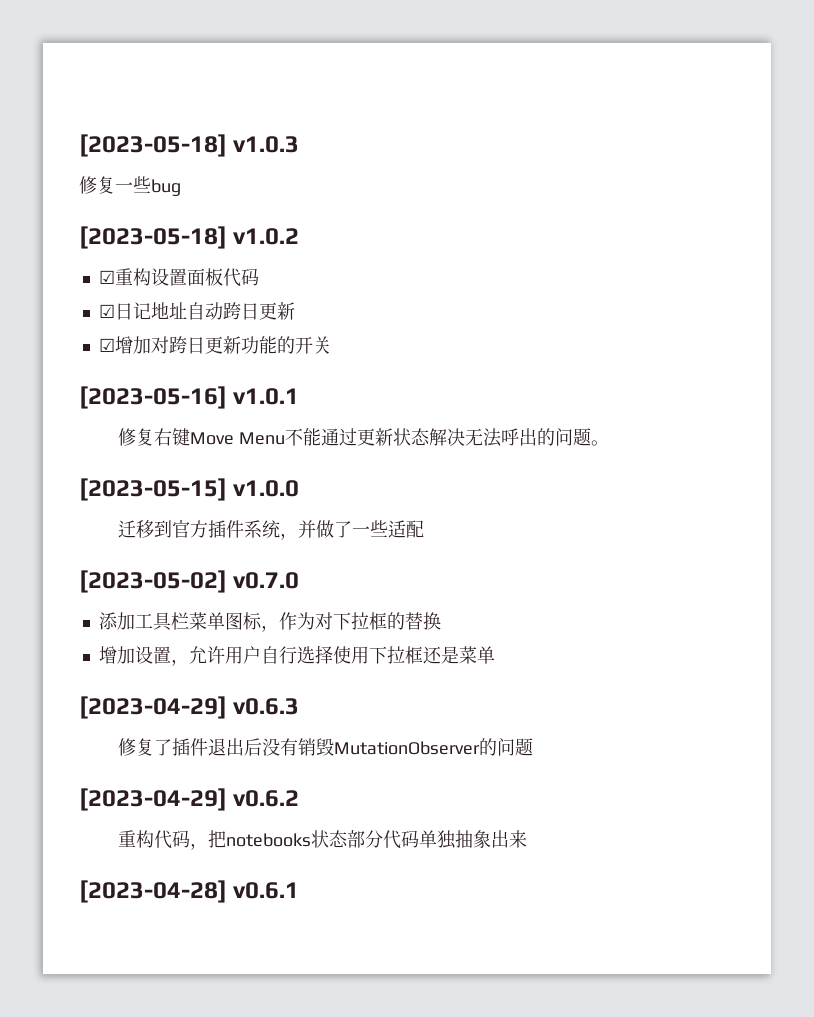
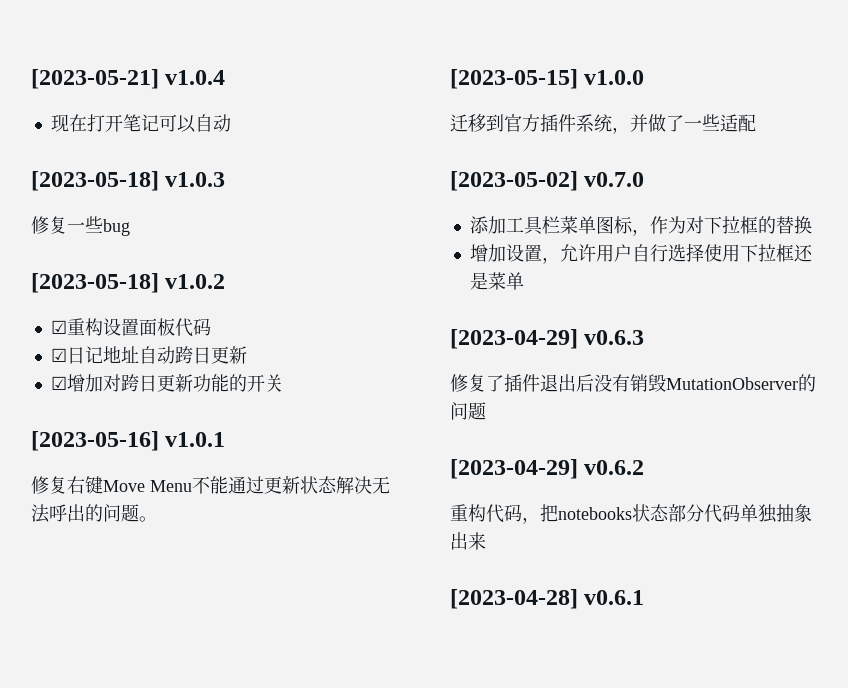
+ [2023-05-21] v1.0.4
+ 现在打开笔记可以自动

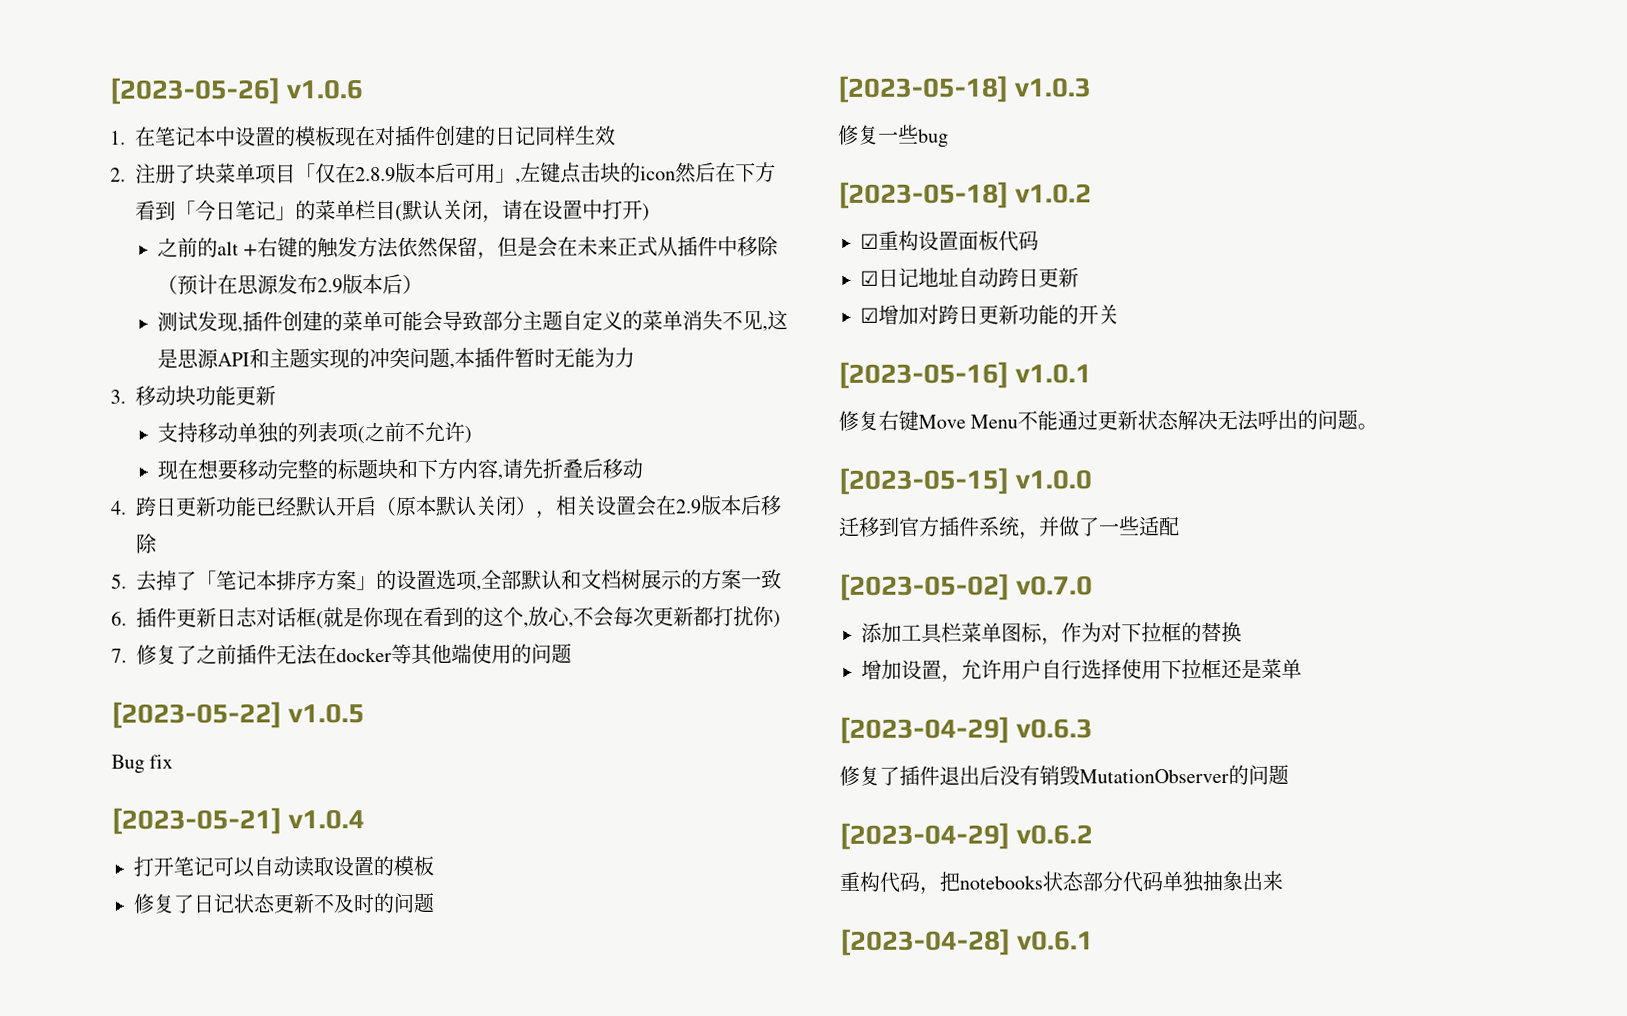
+ [2023-05-26] v1.0.6
+ 1.在笔记本中设置的模板现在对插件创建的日记同样生效
+ 2.注册了块菜单项目「仅在2.8.9版本后可用」,左键点击块的icon然后在下方看到「今日笔记」的菜单栏目(默认关闭，请在设置中打开)
+ 之前的alt +右键的触发方法依然保留，但是会在未来正式从插件中移除（预计在思源发布2.9版本后）
+ 测试发现,插件创建的菜单可能会导致部分主题自定义的菜单消失不见,这是思源API和主题实现的冲突问题,本插件暂时无能为力
+ 3.移动块功能更新
+ 支持移动单独的列表项(之前不允许)
+ 现在想要移动完整的标题块和下方内容,请先折叠后移动
+ 4.跨日更新功能已经默认开启（原本默认关闭），相关设置会在2.9版本后移除
+ 5.去掉了「笔记本排序方案」的设置选项,全部默认和文档树展示的方案一致
+ 6.插件更新日志对话框(就是你现在看到的这个,放心,不会每次更新都打扰你)
+ 7.修复了之前插件无法在docker等其他端使用的问题
+ [2023-05-22] v1.0.5
+ Bug fix
- 现在打开笔记可以自动
+ 打开笔记可以自动读取设置的模板
+ 修复了日记状态更新不及时的问题

